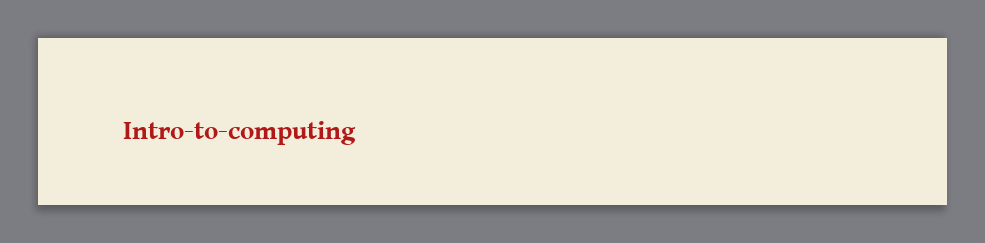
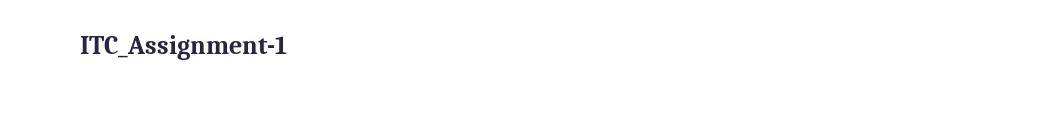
- Intro-to-computing
+ ITC_Assignment-1

